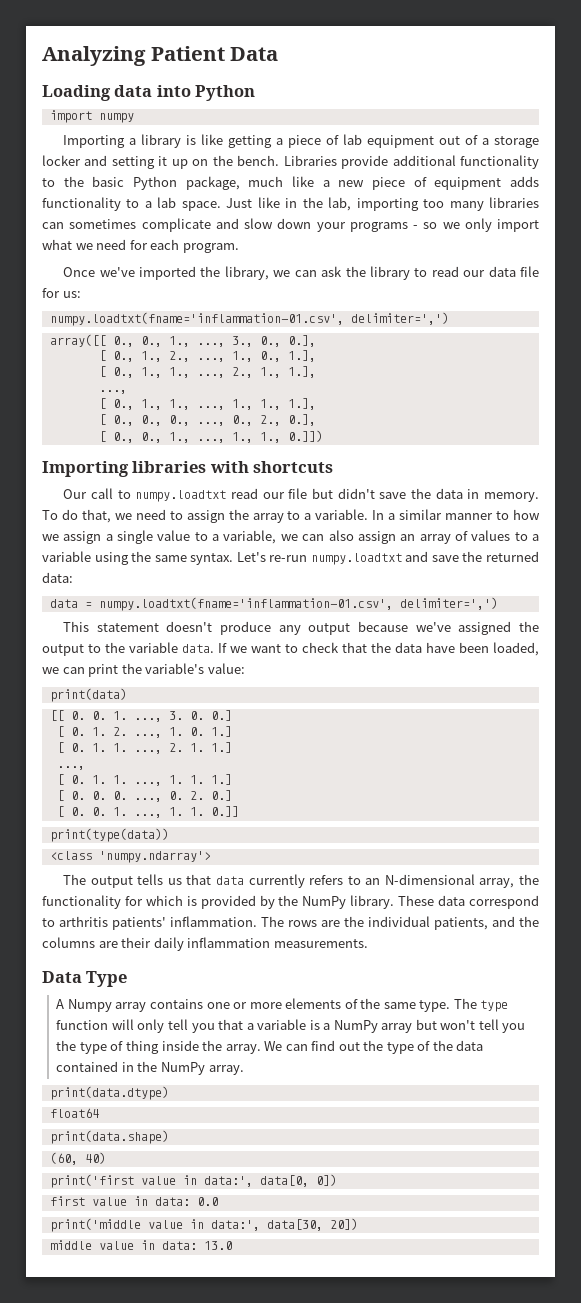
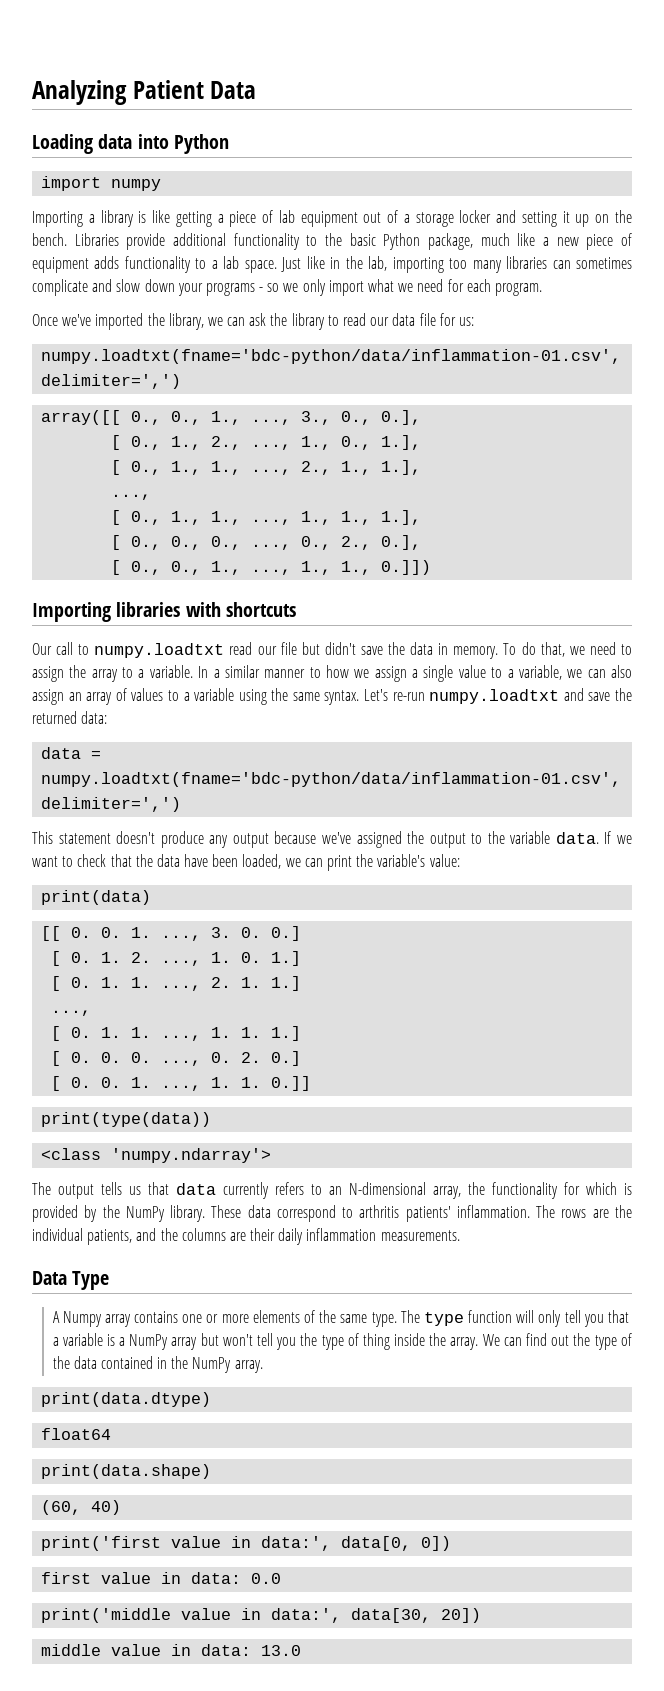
  Once we've imported the library, we can ask the library to read our data file for us:
- numpy.loadtxt(fname='inflammation-01.csv', delimiter=',')
+ numpy.loadtxt(fname='bdc-python/data/inflammation-01.csv', delimiter=',')
- data = numpy.loadtxt(fname='inflammation-01.csv', delimiter=',')
+ data = numpy.loadtxt(fname='bdc-python/data/inflammation-01.csv', delimiter=',')

